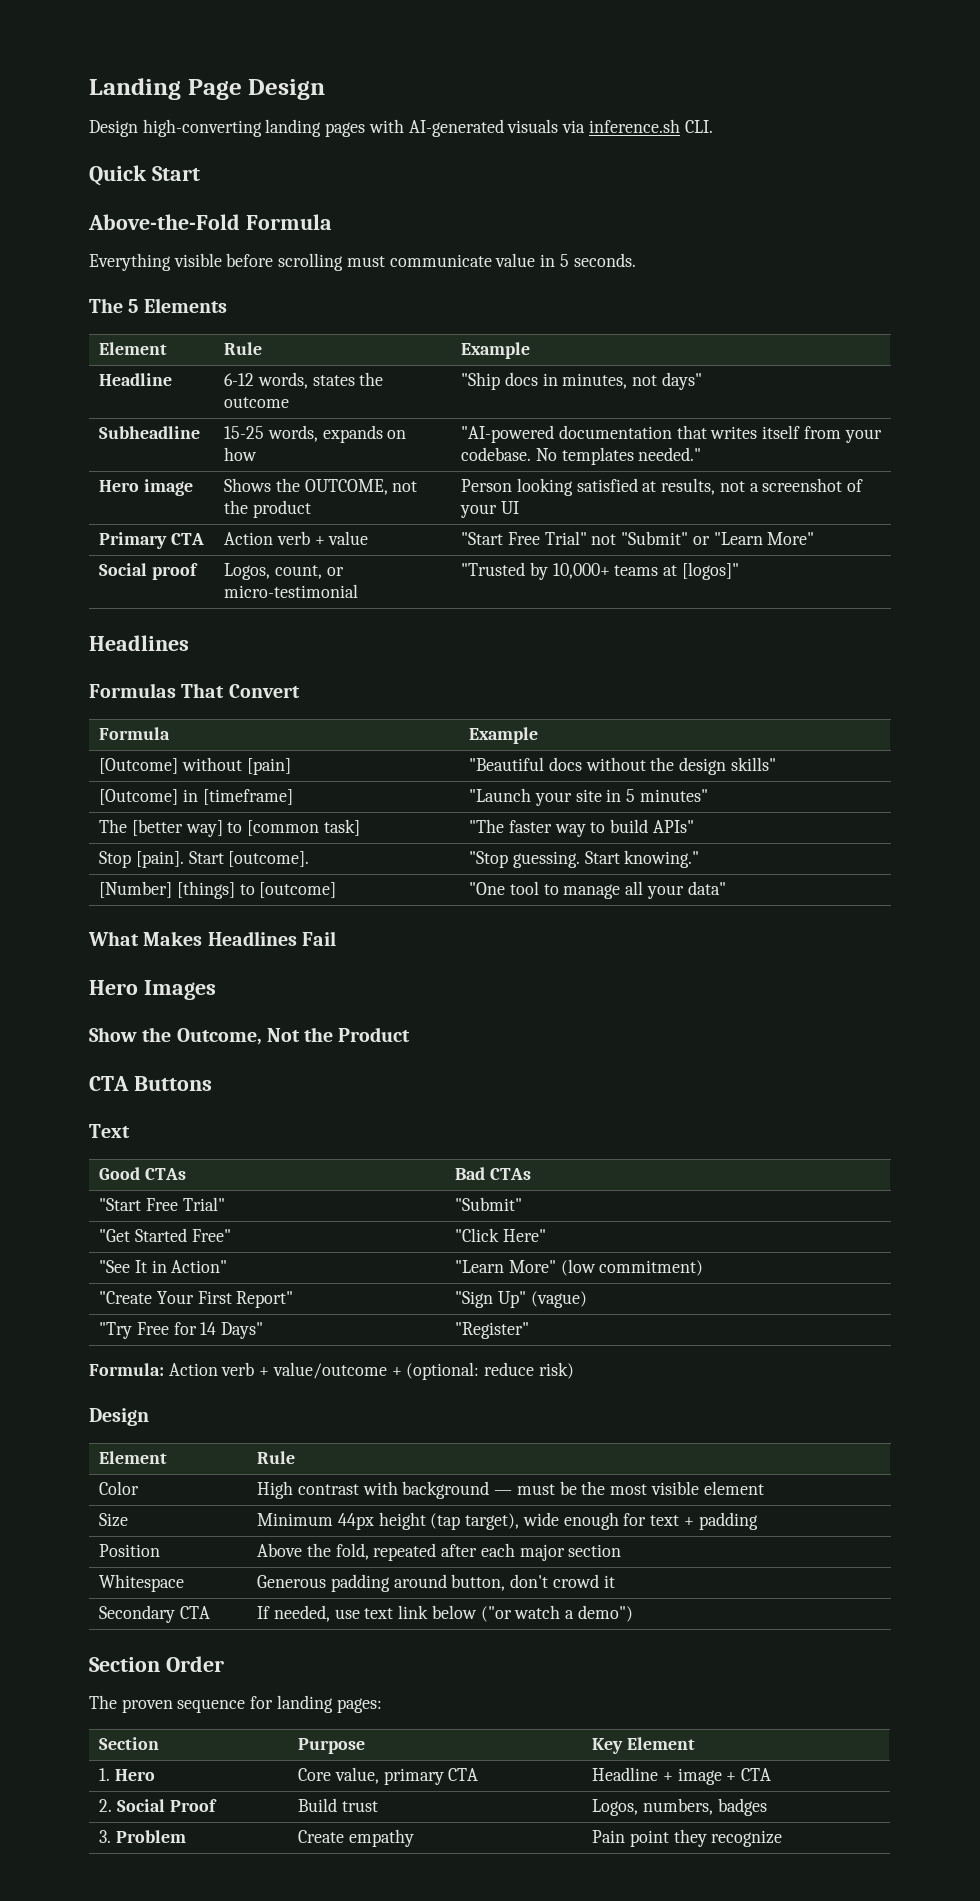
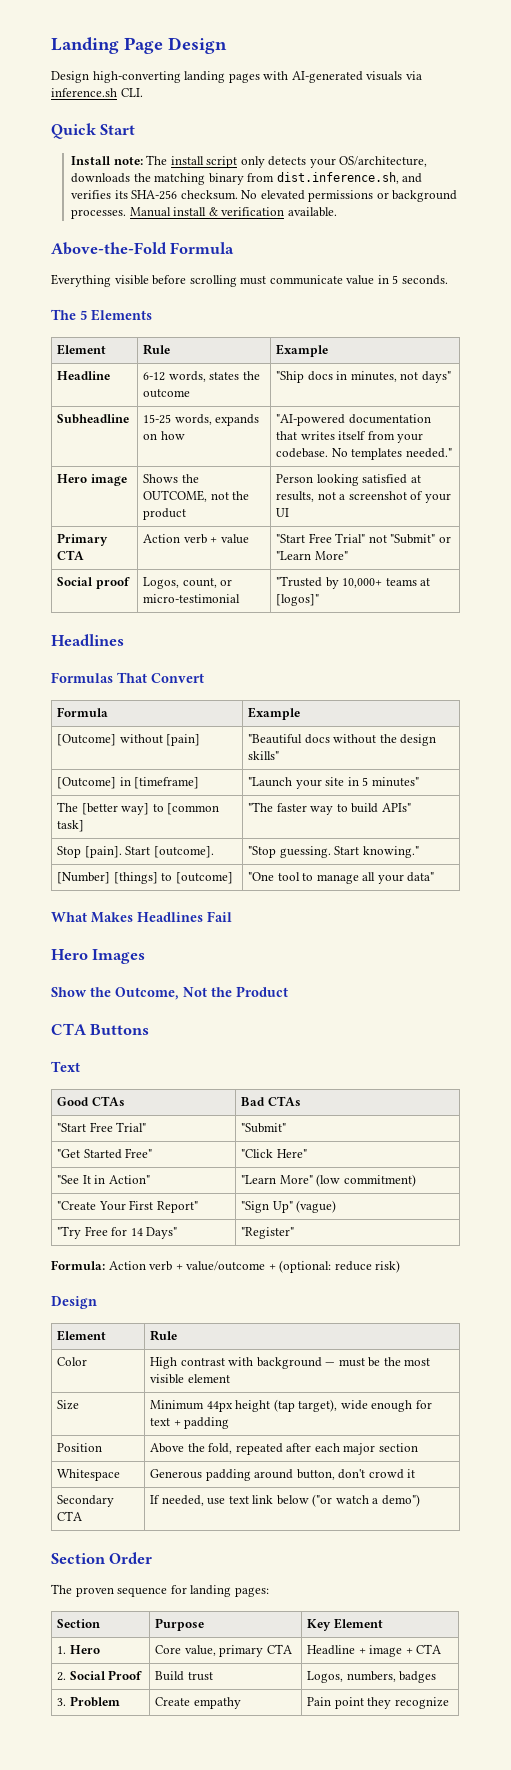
+ Install note: The install script only detects your OS/architecture, downloads the matching binary from dist.inference.sh, and verifies its SHA-256 checksum. No elevated permissions or background processes. Manual install & verification available.

